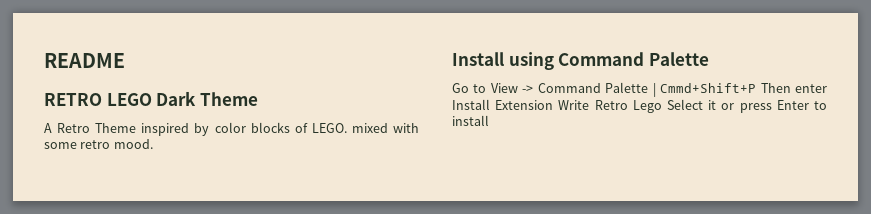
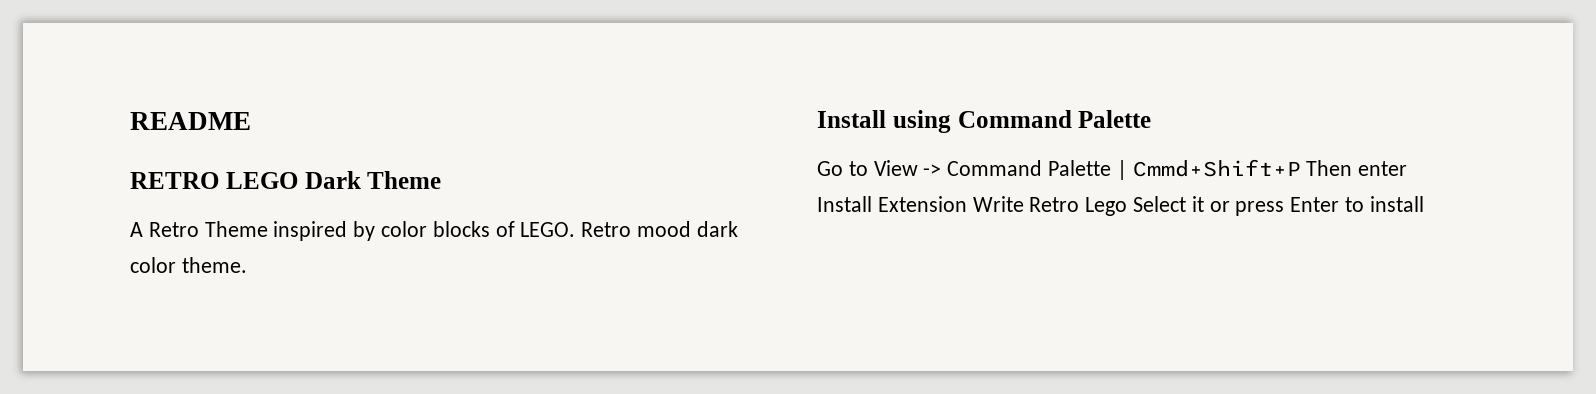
- A Retro Theme inspired by color blocks of LEGO. mixed with some retro mood.
+ A Retro Theme inspired by color blocks of LEGO. Retro mood dark color theme.

